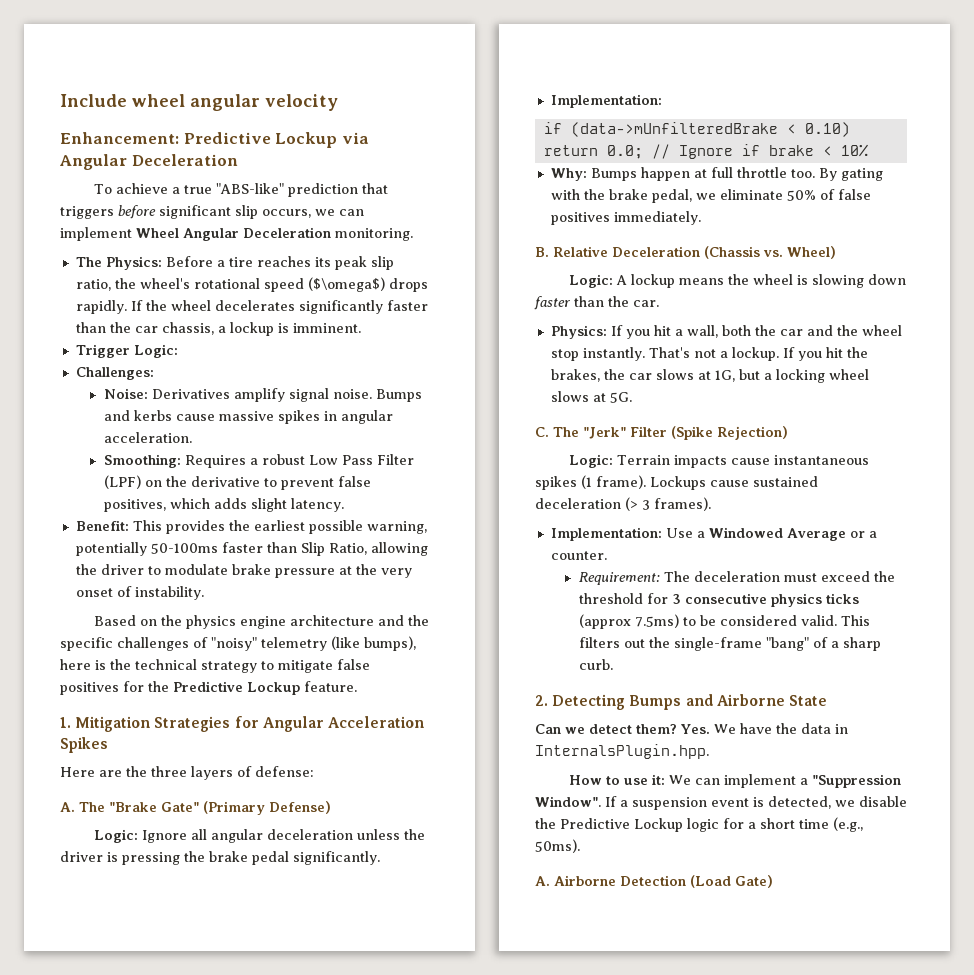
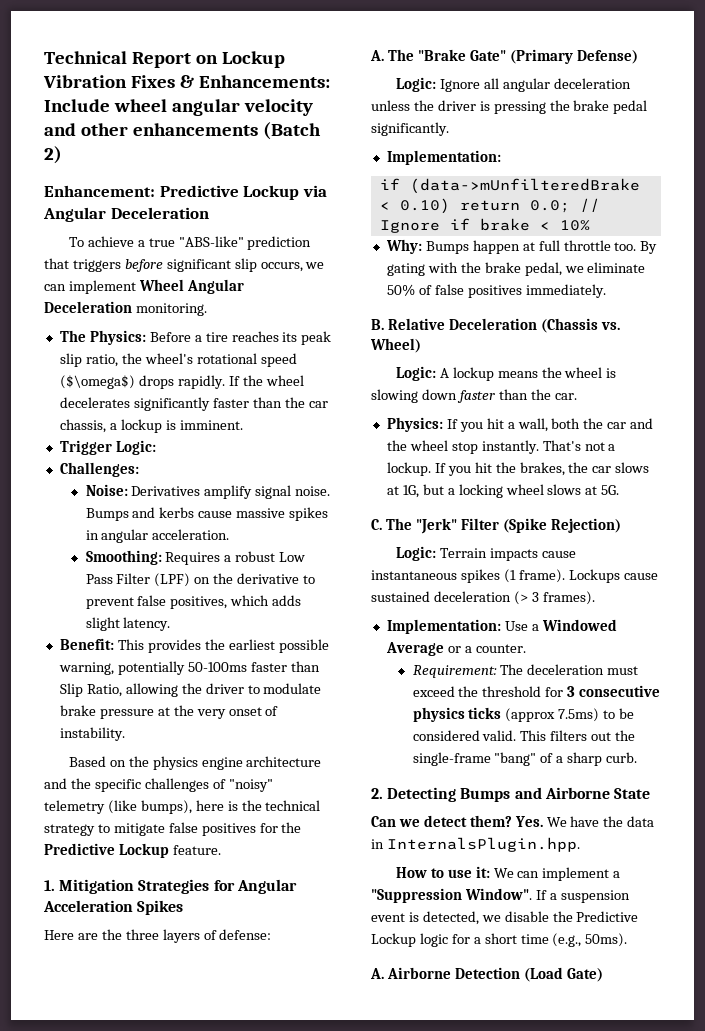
- Include wheel angular velocity
+ Technical Report on Lockup Vibration Fixes & Enhancements: Include wheel angular velocity and other enhancements (Batch 2)

